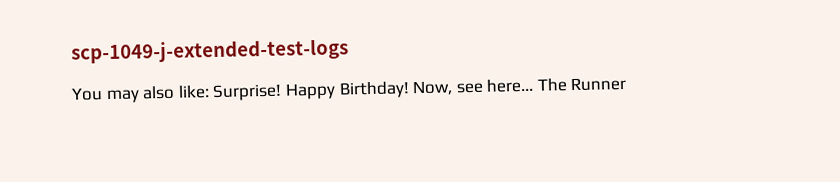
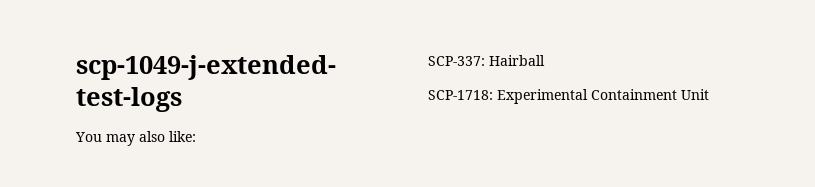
- You may also like: Surprise! Happy Birthday! Now, see here... The Runner
+ You may also like:
+ SCP-337: Hairball
+ SCP-1718: Experimental Containment Unit

